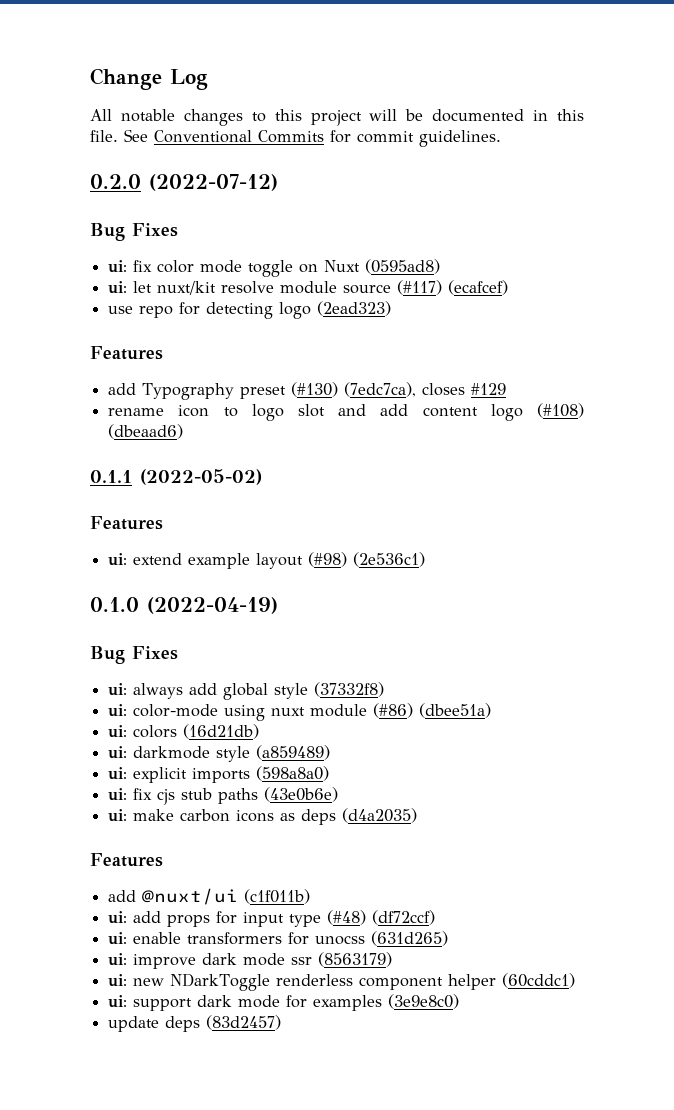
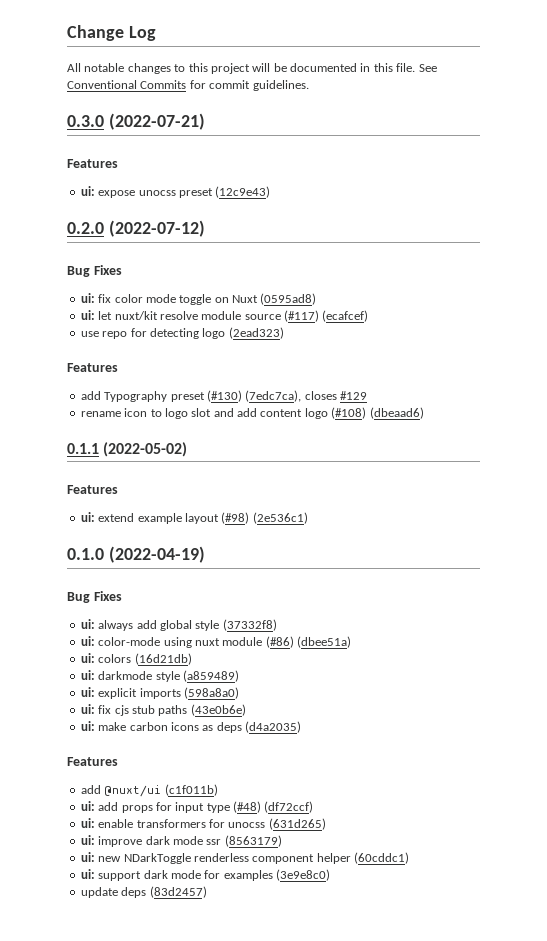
+ 0.3.0 (2022-07-21)
+ Features
+ ui: expose unocss preset (12c9e43)

